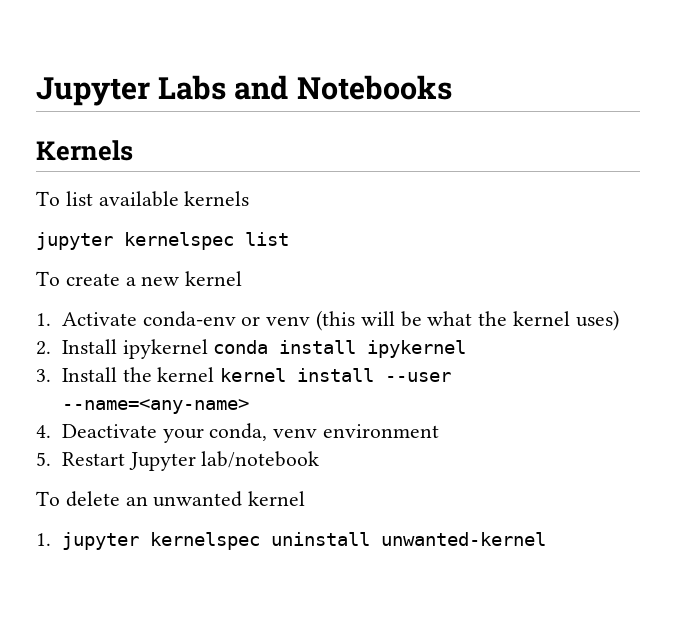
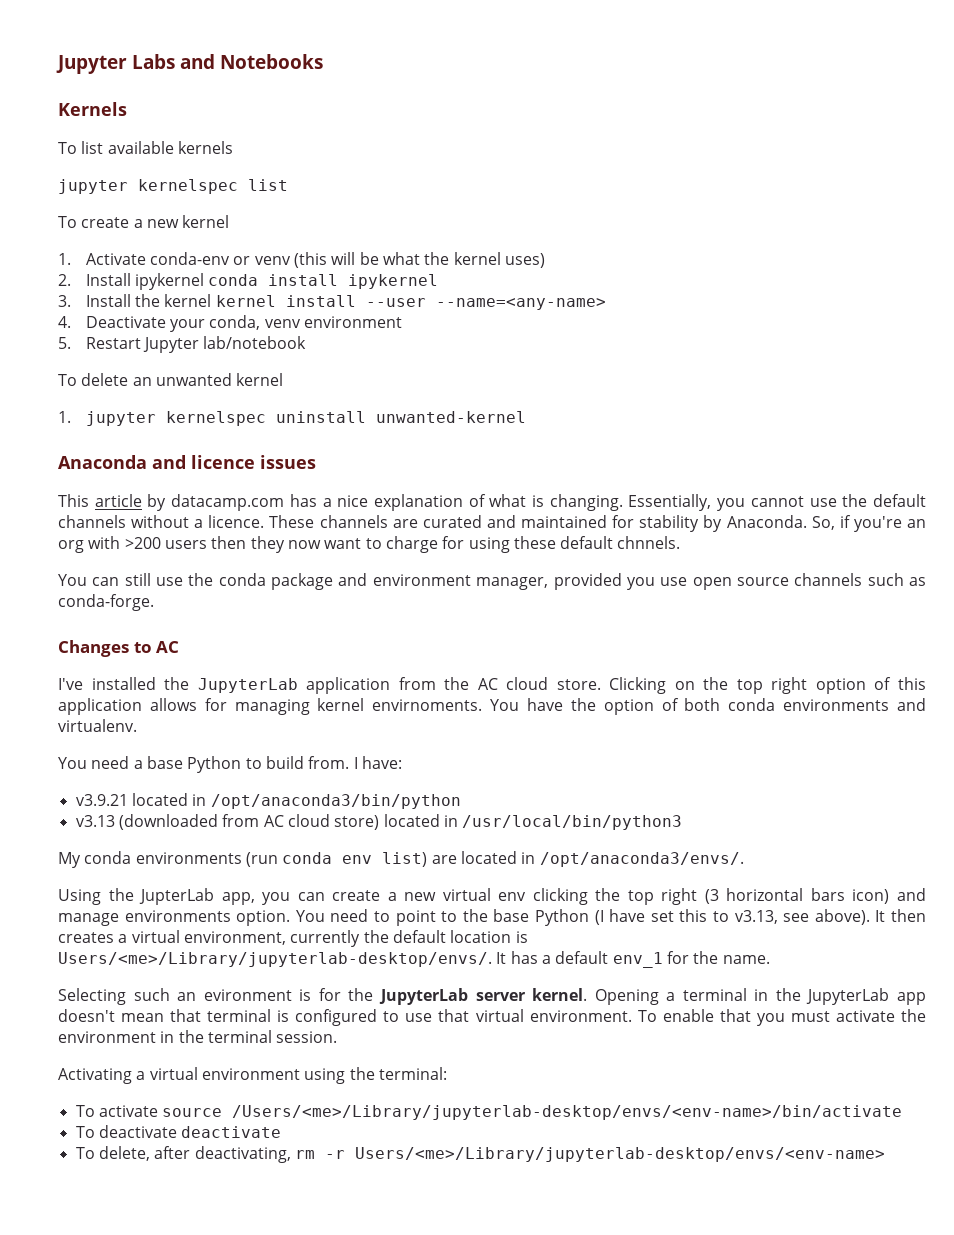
+ Anaconda and licence issues
+ This article by datacamp.com has a nice explanation of what is changing. Essentially, you cannot use the default channels without a licence. These channels are curated and maintained for stability by Anaconda. So, if you're an org with >200 users then they now want to charge for using these default chnnels.
+ You can still use the conda package and environment manager, provided you use open source channels such as conda-forge.
+ Changes to AC
+ I've installed the JupyterLab application from the AC cloud store. Clicking on the top right option of this application allows for managing kernel envirnoments. You have the option of both conda environments and virtualenv.
+ You need a base Python to build from. I have:
+ v3.9.21 located in /opt/anaconda3/bin/python
+ v3.13 (downloaded from AC cloud store) located in /usr/local/bin/python3
+ My conda environments (run conda env list) are located in /opt/anaconda3/envs/.
+ Using the JupterLab app, you can create a new virtual env clicking the top right (3 horizontal bars icon) and manage environments option. You need to point to the base Python (I have set this to v3.13, see above). It then creates a virtual environment, currently the default location is Users/<me>/Library/jupyterlab-desktop/envs/. It has a default env_1 for the name.
+ Selecting such an evironment is for the JupyterLab server kernel. Opening a terminal in the JupyterLab app doesn't mean that terminal is configured to use that virtual environment. To enable that you must activate the environment in the terminal session.
+ Activating a virtual environment using the terminal:
+ To activate source /Users/<me>/Library/jupyterlab-desktop/envs/<env-name>/bin/activate
+ To deactivate deactivate
+ To delete, after deactivating, rm -r Users/<me>/Library/jupyterlab-desktop/envs/<env-name>

